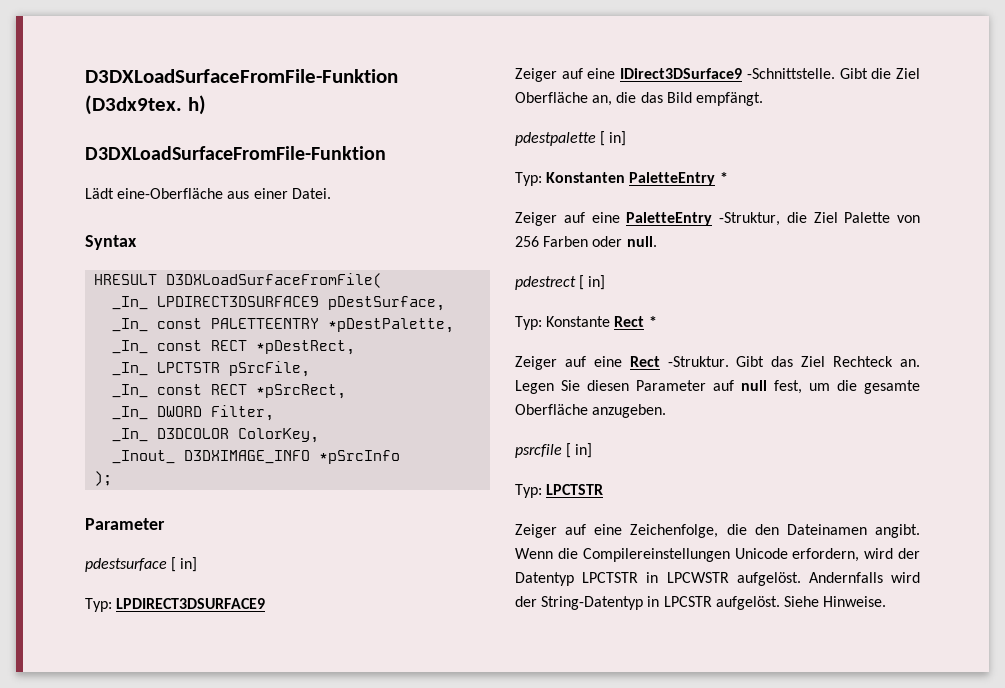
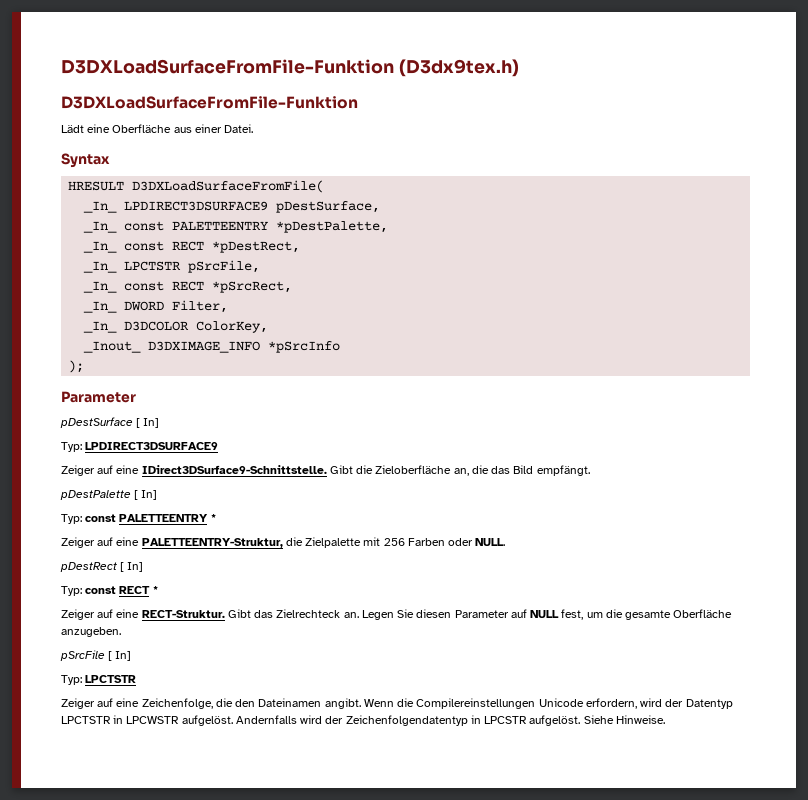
- D3DXLoadSurfaceFromFile-Funktion (D3dx9tex. h)
+ D3DXLoadSurfaceFromFile-Funktion (D3dx9tex.h)
- Lädt eine-Oberfläche aus einer Datei.
+ Lädt eine Oberfläche aus einer Datei.
- pdestsurface [ in]
+ pDestSurface [ In]
- Zeiger auf eine IDirect3DSurface9 -Schnittstelle. Gibt die Ziel Oberfläche an, die das Bild empfängt.
+ Zeiger auf eine IDirect3DSurface9-Schnittstelle. Gibt die Zieloberfläche an, die das Bild empfängt.
- pdestpalette [ in]
- Typ: Konstanten PaletteEntry *
- Zeiger auf eine PaletteEntry -Struktur, die Ziel Palette von 256 Farben oder null.
- pdestrect [ in]
- Typ: Konstante Rect *
- Zeiger auf eine Rect -Struktur. Gibt das Ziel Rechteck an.
+ pDestPalette [ In]
+ Typ: const PALETTEENTRY *
+ Zeiger auf eine PALETTEENTRY-Struktur, die Zielpalette mit 256 Farben oder NULL.
+ pDestRect [ In]
+ Typ: const RECT *
+ Zeiger auf eine RECT-Struktur. Gibt das Zielrechteck an.
- Legen Sie diesen Parameter auf null fest, um die gesamte Oberfläche anzugeben.
+ Legen Sie diesen Parameter auf NULL fest, um die gesamte Oberfläche anzugeben.
- psrcfile [ in]
+ pSrcFile [ In]
- Andernfalls wird der String-Datentyp in LPCSTR aufgelöst.
+ Andernfalls wird der Zeichenfolgendatentyp in LPCSTR aufgelöst.

